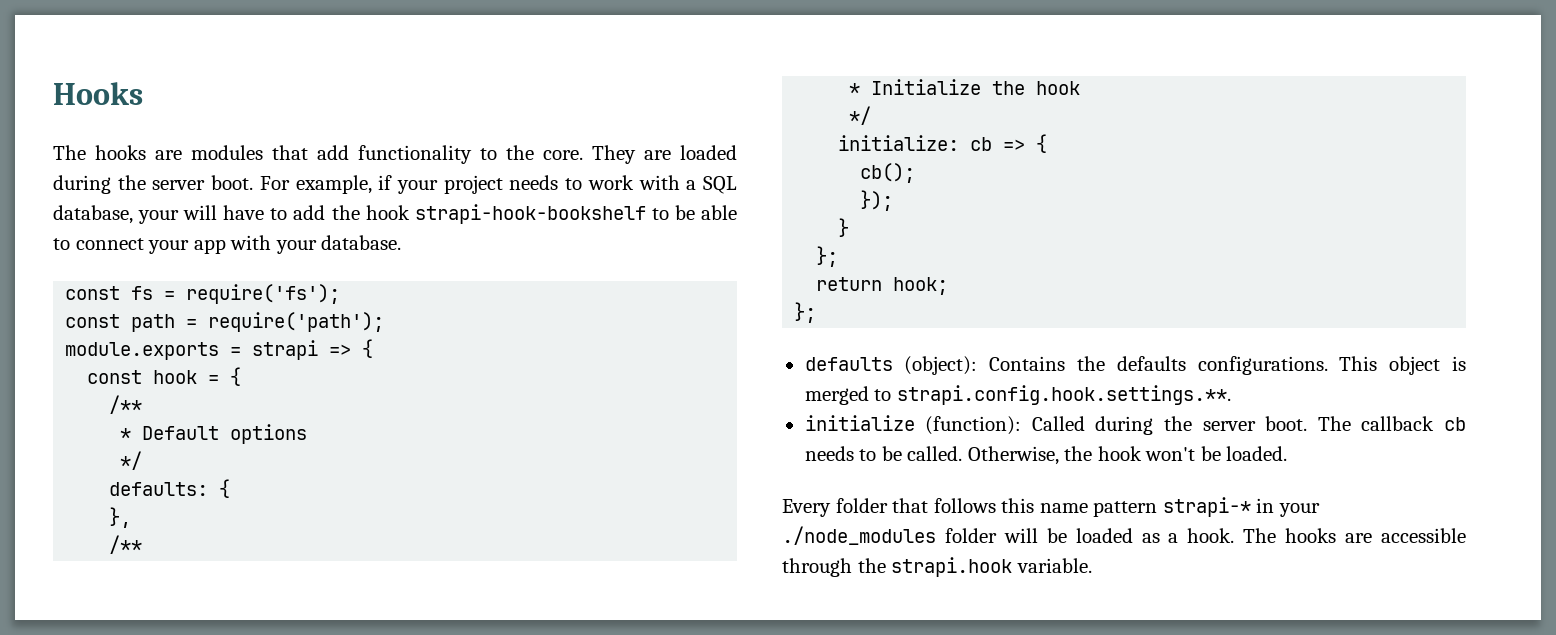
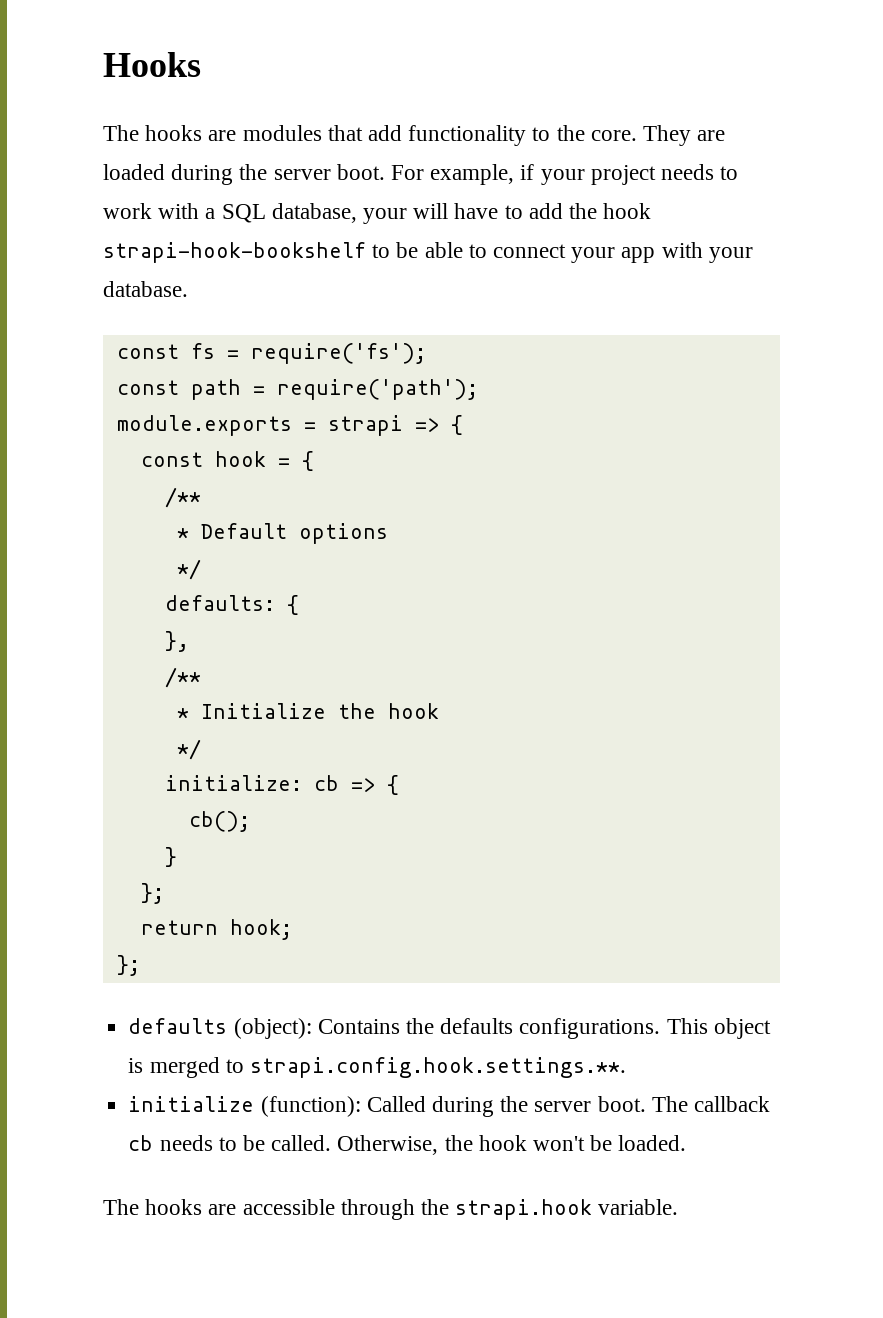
- });
- Every folder that follows this name pattern strapi-* in your ./node_modules folder will be loaded as a hook.

